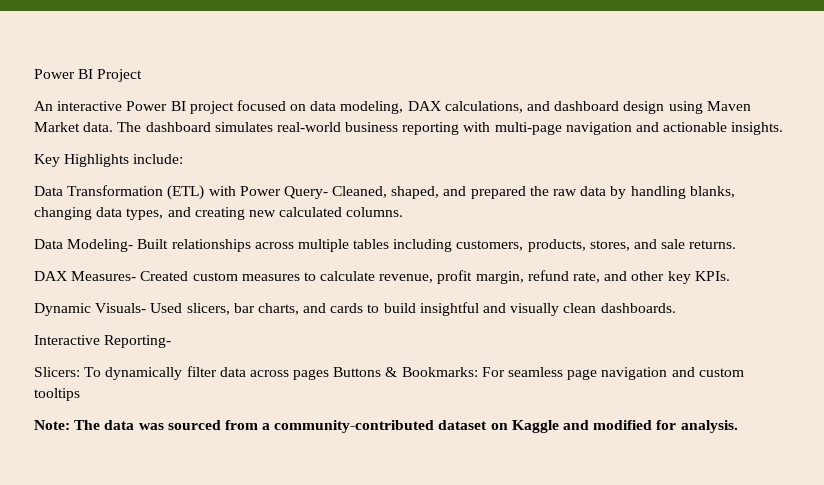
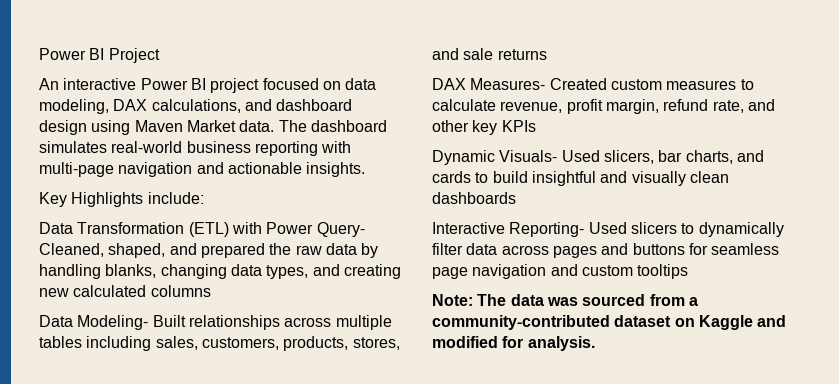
- Data Transformation (ETL) with Power Query- Cleaned, shaped, and prepared the raw data by handling blanks, changing data types, and creating new calculated columns.
+ Data Transformation (ETL) with Power Query- Cleaned, shaped, and prepared the raw data by handling blanks, changing data types, and creating new calculated columns
- Data Modeling- Built relationships across multiple tables including customers, products, stores, and sale returns.
+ Data Modeling- Built relationships across multiple tables including sales, customers, products, stores, and sale returns
- DAX Measures- Created custom measures to calculate revenue, profit margin, refund rate, and other key KPIs.
+ DAX Measures- Created custom measures to calculate revenue, profit margin, refund rate, and other key KPIs
- Dynamic Visuals- Used slicers, bar charts, and cards to build insightful and visually clean dashboards.
+ Dynamic Visuals- Used slicers, bar charts, and cards to build insightful and visually clean dashboards
- Interactive Reporting-
- Slicers: To dynamically filter data across pages Buttons & Bookmarks: For seamless page navigation and custom tooltips
+ Interactive Reporting- Used slicers to dynamically filter data across pages and buttons for seamless page navigation and custom tooltips

